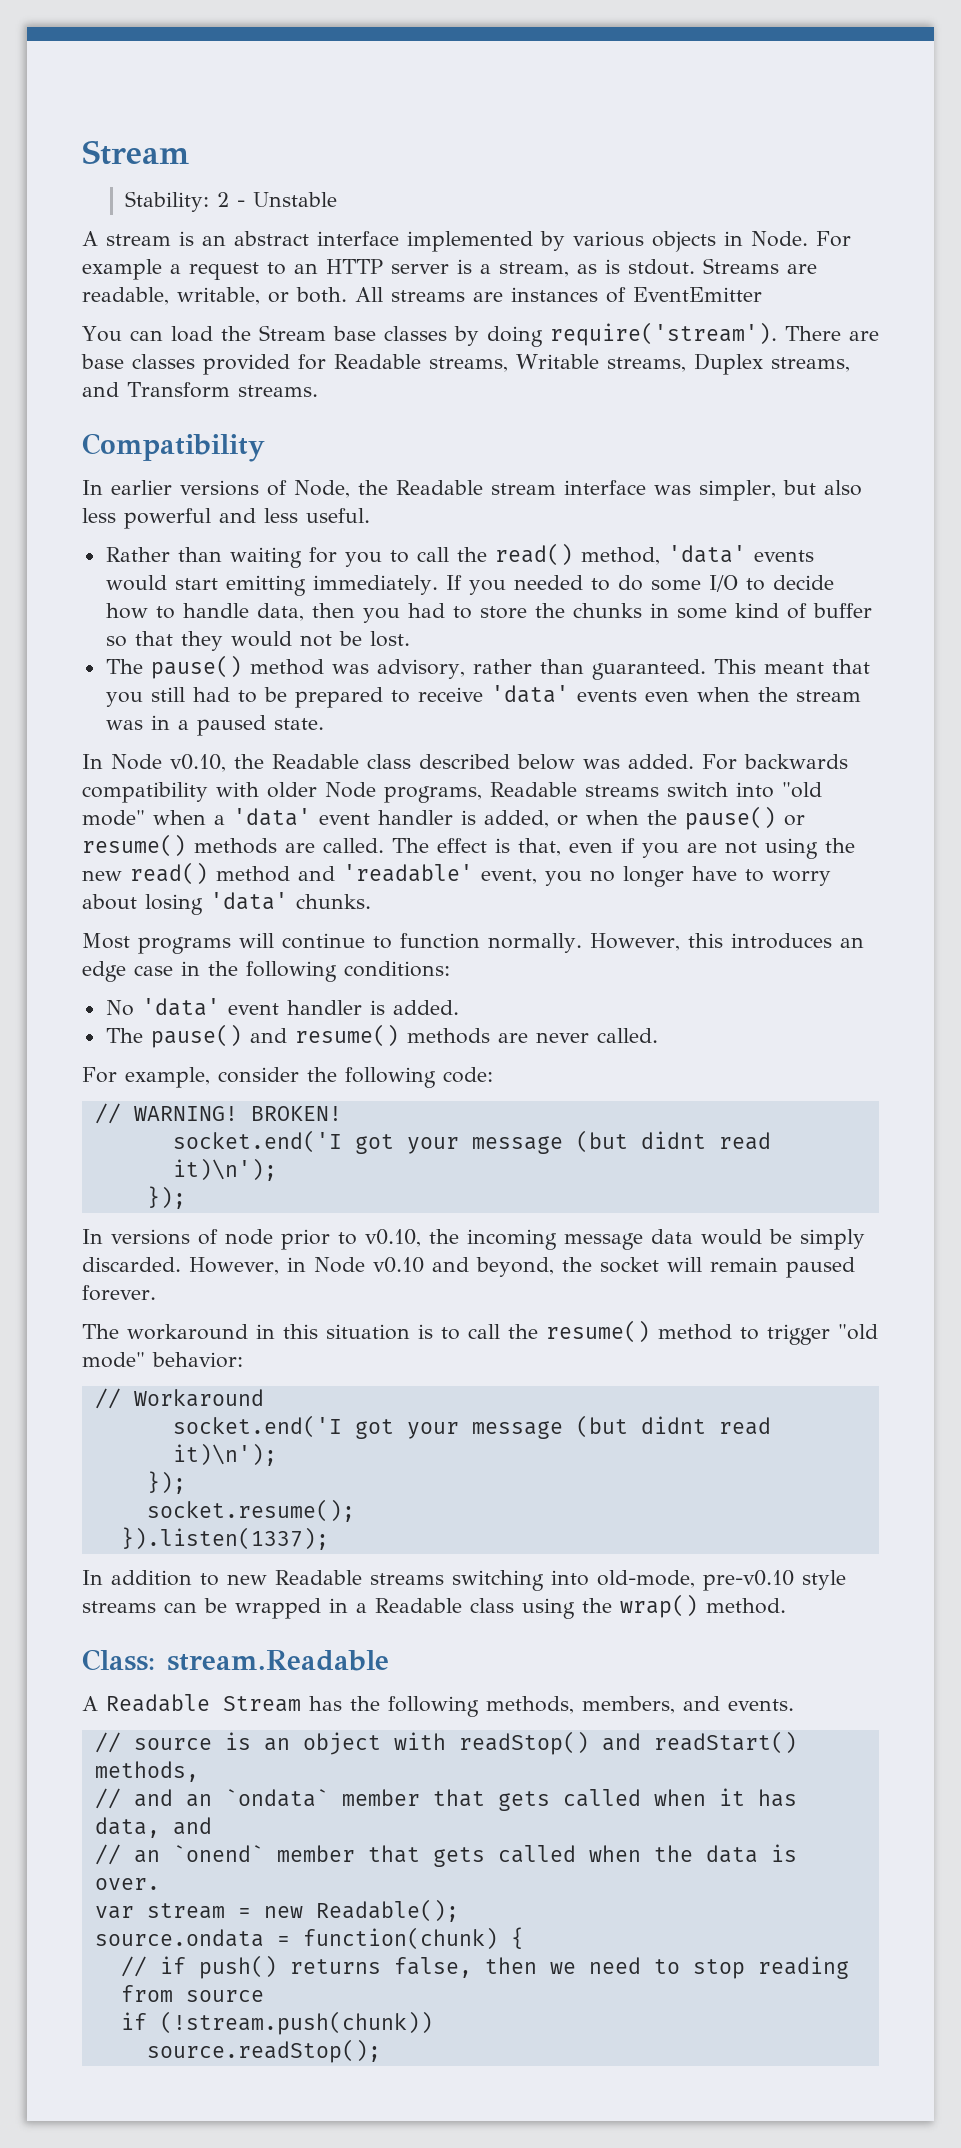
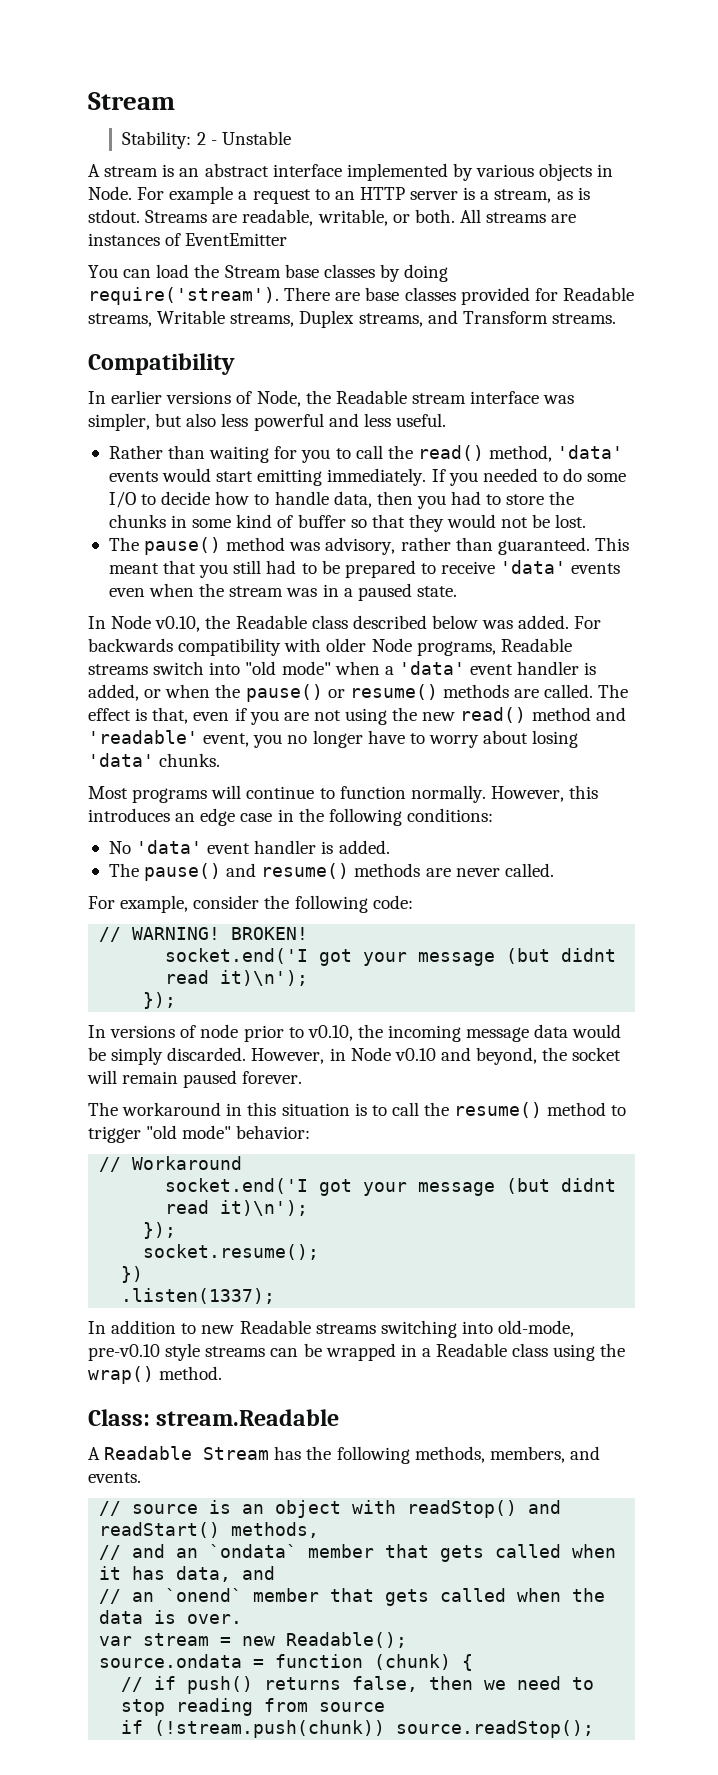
- }).listen(1337);
+ })
+ .listen(1337);
- source.ondata = function(chunk) {
+ source.ondata = function (chunk) {
- if (!stream.push(chunk))
- source.readStop();
+ if (!stream.push(chunk)) source.readStop();

